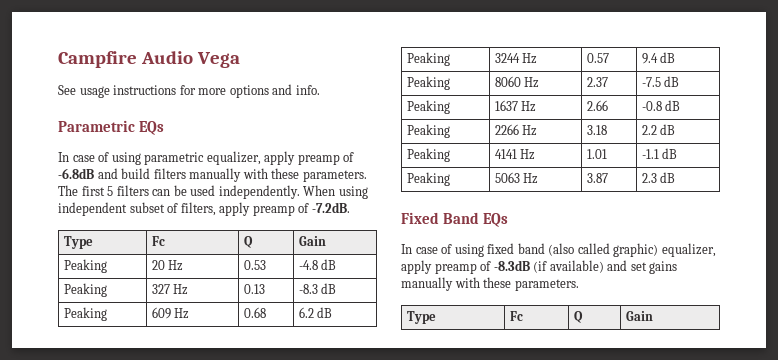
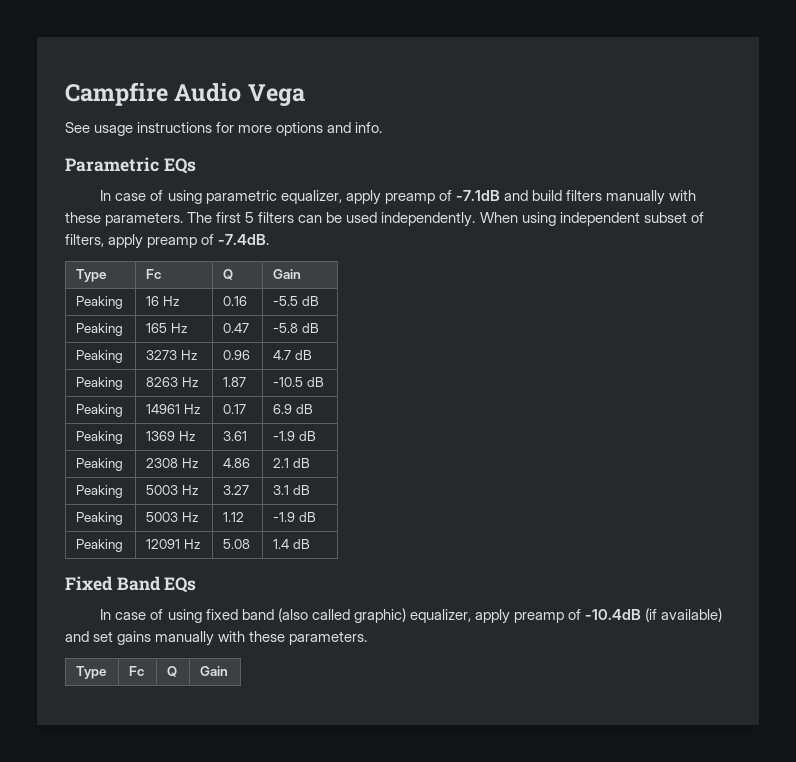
- In case of using parametric equalizer, apply preamp of -6.8dB and build filters manually with these parameters.
+ In case of using parametric equalizer, apply preamp of -7.1dB and build filters manually with these parameters.
- When using independent subset of filters, apply preamp of -7.2dB.
+ When using independent subset of filters, apply preamp of -7.4dB.
- Peaking | 20 Hz | 0.53 | -4.8 dB
- Peaking | 327 Hz | 0.13 | -8.3 dB
- Peaking | 609 Hz | 0.68 | 6.2 dB
- Peaking | 3244 Hz | 0.57 | 9.4 dB
- Peaking | 8060 Hz | 2.37 | -7.5 dB
- Peaking | 1637 Hz | 2.66 | -0.8 dB
- Peaking | 2266 Hz | 3.18 | 2.2 dB
- Peaking | 4141 Hz | 1.01 | -1.1 dB
- Peaking | 5063 Hz | 3.87 | 2.3 dB
+ Peaking | 16 Hz | 0.16 | -5.5 dB
+ Peaking | 165 Hz | 0.47 | -5.8 dB
+ Peaking | 3273 Hz | 0.96 | 4.7 dB
+ Peaking | 8263 Hz | 1.87 | -10.5 dB
+ Peaking | 14961 Hz | 0.17 | 6.9 dB
+ Peaking | 1369 Hz | 3.61 | -1.9 dB
+ Peaking | 2308 Hz | 4.86 | 2.1 dB
+ Peaking | 5003 Hz | 3.27 | 3.1 dB
+ Peaking | 5003 Hz | 1.12 | -1.9 dB
+ Peaking | 12091 Hz | 5.08 | 1.4 dB
- In case of using fixed band (also called graphic) equalizer, apply preamp of -8.3dB (if available) and set gains manually with these parameters.
+ In case of using fixed band (also called graphic) equalizer, apply preamp of -10.4dB (if available) and set gains manually with these parameters.

